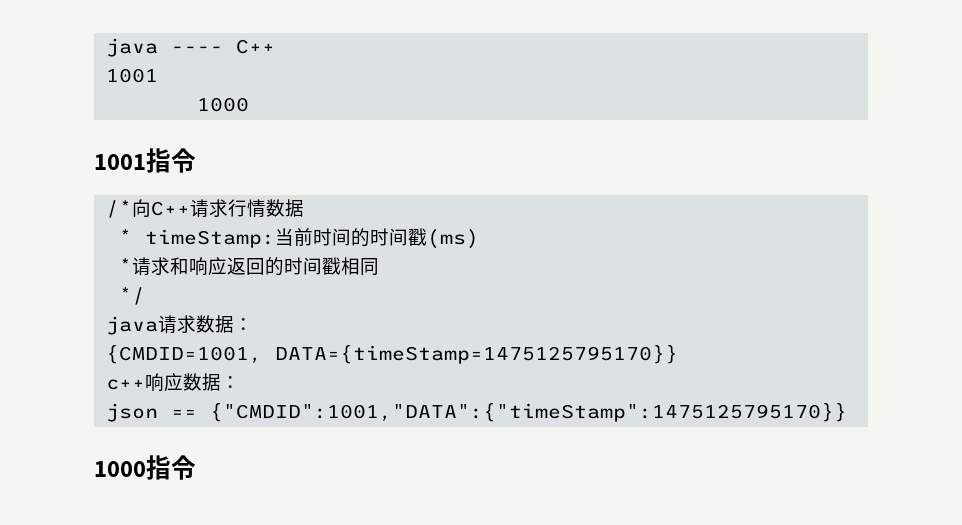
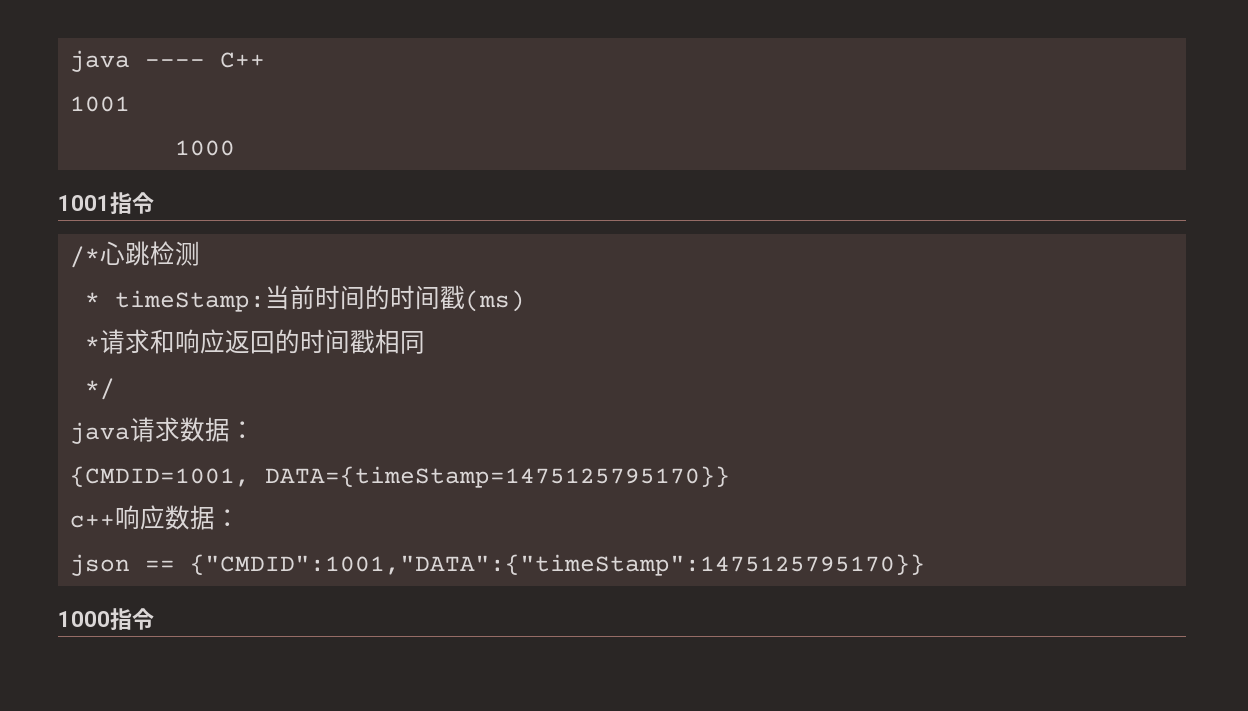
- /*向C++请求行情数据
+ /*心跳检测

